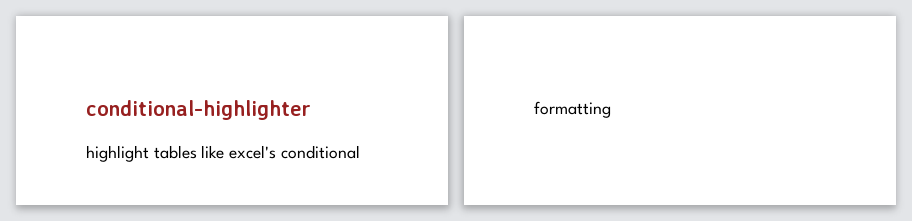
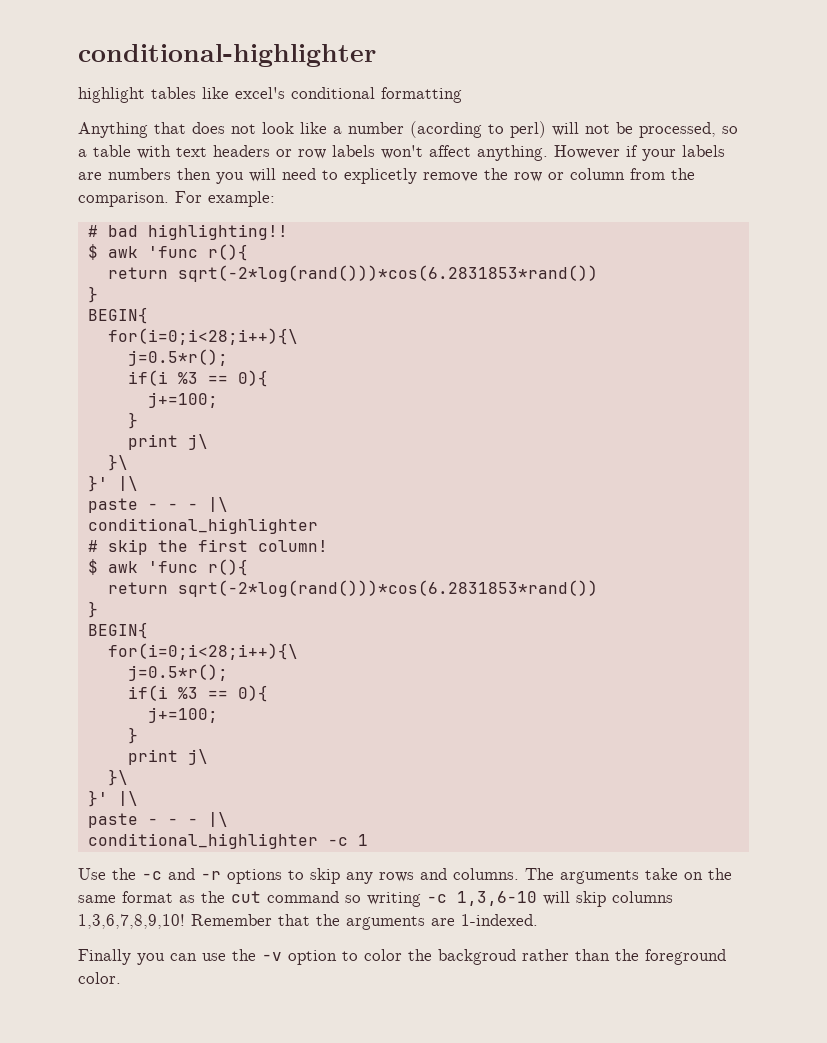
+ Anything that does not look like a number (acording to perl) will not be processed, so a table with text headers or row labels won't affect anything. However if your labels are numbers then you will need to explicetly remove the row or column from the comparison. For example:
+ # bad highlighting!!
+ $ awk 'func r(){
+ return sqrt(-2*log(rand()))*cos(6.2831853*rand())
+ }
+ BEGIN{
+ for(i=0;i<28;i++){\
+ j=0.5*r();
+ if(i %3 == 0){
+ j+=100;
+ }
+ print j\
+ }\
+ }' |\
+ paste - - - |\
+ conditional_highlighter
+ # skip the first column!
+ $ awk 'func r(){
+ return sqrt(-2*log(rand()))*cos(6.2831853*rand())
+ }
+ BEGIN{
+ for(i=0;i<28;i++){\
+ j=0.5*r();
+ if(i %3 == 0){
+ j+=100;
+ }
+ print j\
+ }\
+ }' |\
+ paste - - - |\
+ conditional_highlighter -c 1
+ Use the -c and -r options to skip any rows and columns. The arguments take on the same format as the cut command so writing -c 1,3,6-10 will skip columns 1,3,6,7,8,9,10! Remember that the arguments are 1-indexed.
+ Finally you can use the -v option to color the backgroud rather than the foreground color.

